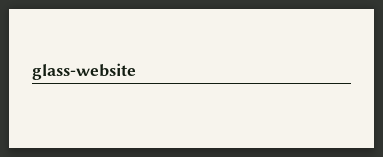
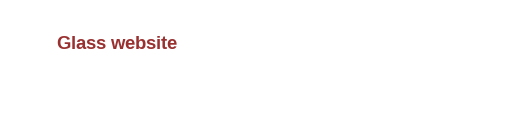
- glass-website
+ Glass website

